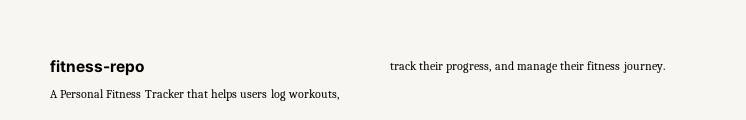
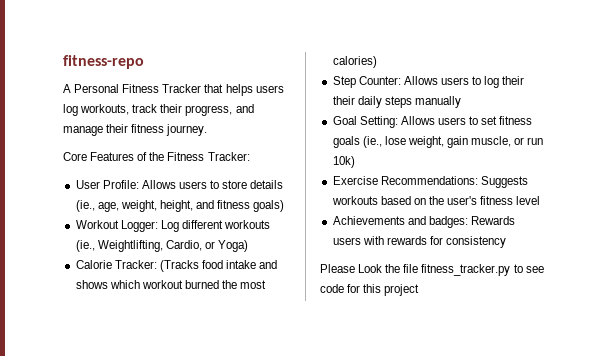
+ Core Features of the Fitness Tracker:
+ User Profile: Allows users to store details (ie., age, weight, height, and fitness goals)
+ Workout Logger: Log different workouts (ie., Weightlifting, Cardio, or Yoga)
+ Calorie Tracker: (Tracks food intake and shows which workout burned the most calories)
+ Step Counter: Allows users to log their their daily steps manually
+ Goal Setting: Allows users to set fitness goals (ie., lose weight, gain muscle, or run 10k)
+ Exercise Recommendations: Suggests workouts based on the user's fitness level
+ Achievements and badges: Rewards users with rewards for consistency
+ Please Look the file fitness_tracker.py to see code for this project

